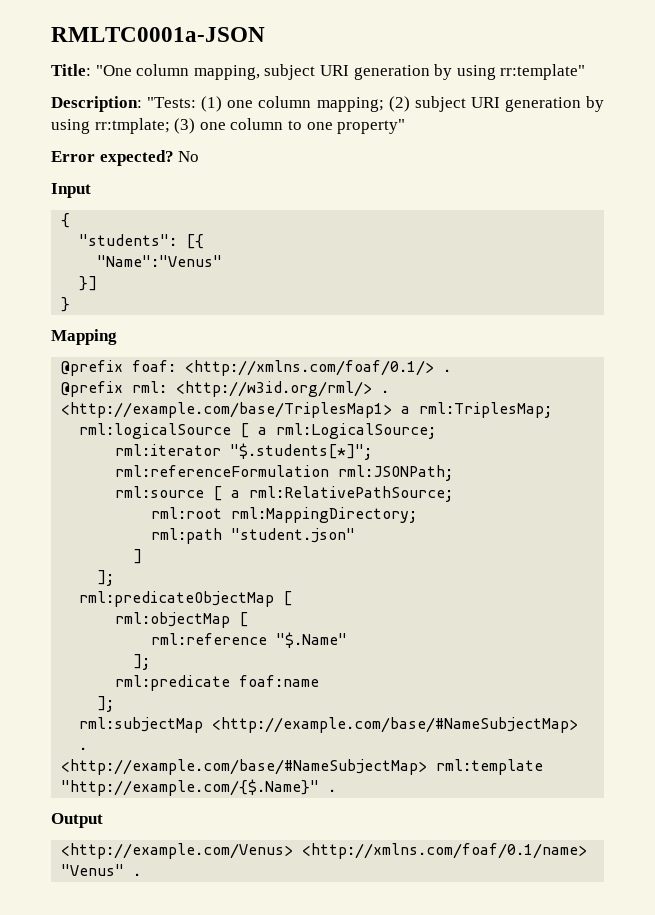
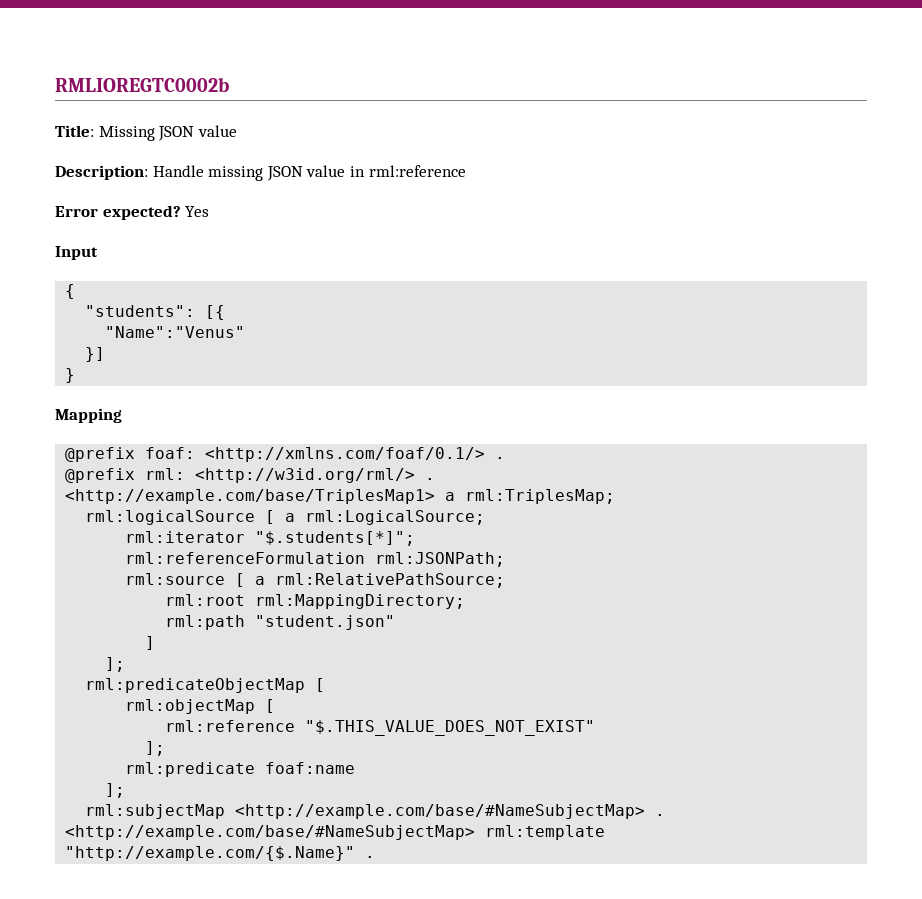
- RMLTC0001a-JSON
+ RMLIOREGTC0002b
- Title: "One column mapping, subject URI generation by using rr:template"
- Description: "Tests: (1) one column mapping; (2) subject URI generation by using rr:tmplate; (3) one column to one property"
+ Title: Missing JSON value
+ Description: Handle missing JSON value in rml:reference
- No
+ Yes
- rml:reference "$.Name"
+ rml:reference "$.THIS_VALUE_DOES_NOT_EXIST"
- Output
- <http://example.com/Venus> <http://xmlns.com/foaf/0.1/name> "Venus" .

